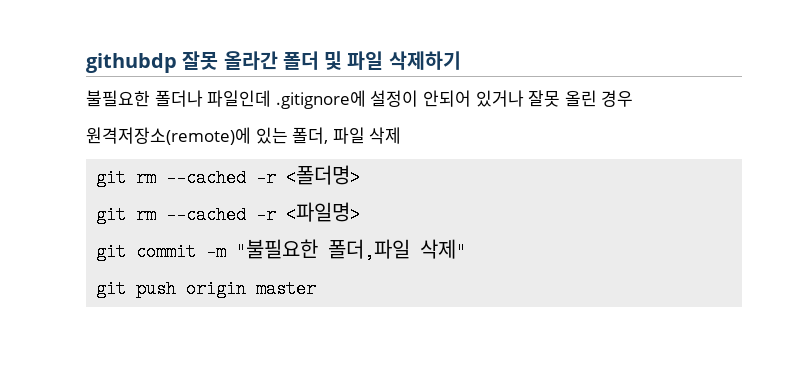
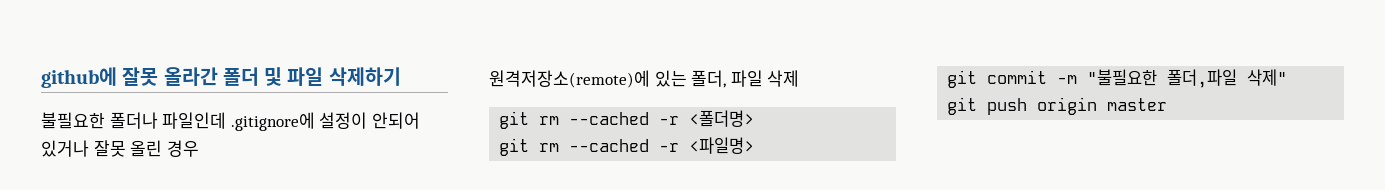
- githubdp 잘못 올라간 폴더 및 파일 삭제하기
+ github에 잘못 올라간 폴더 및 파일 삭제하기

